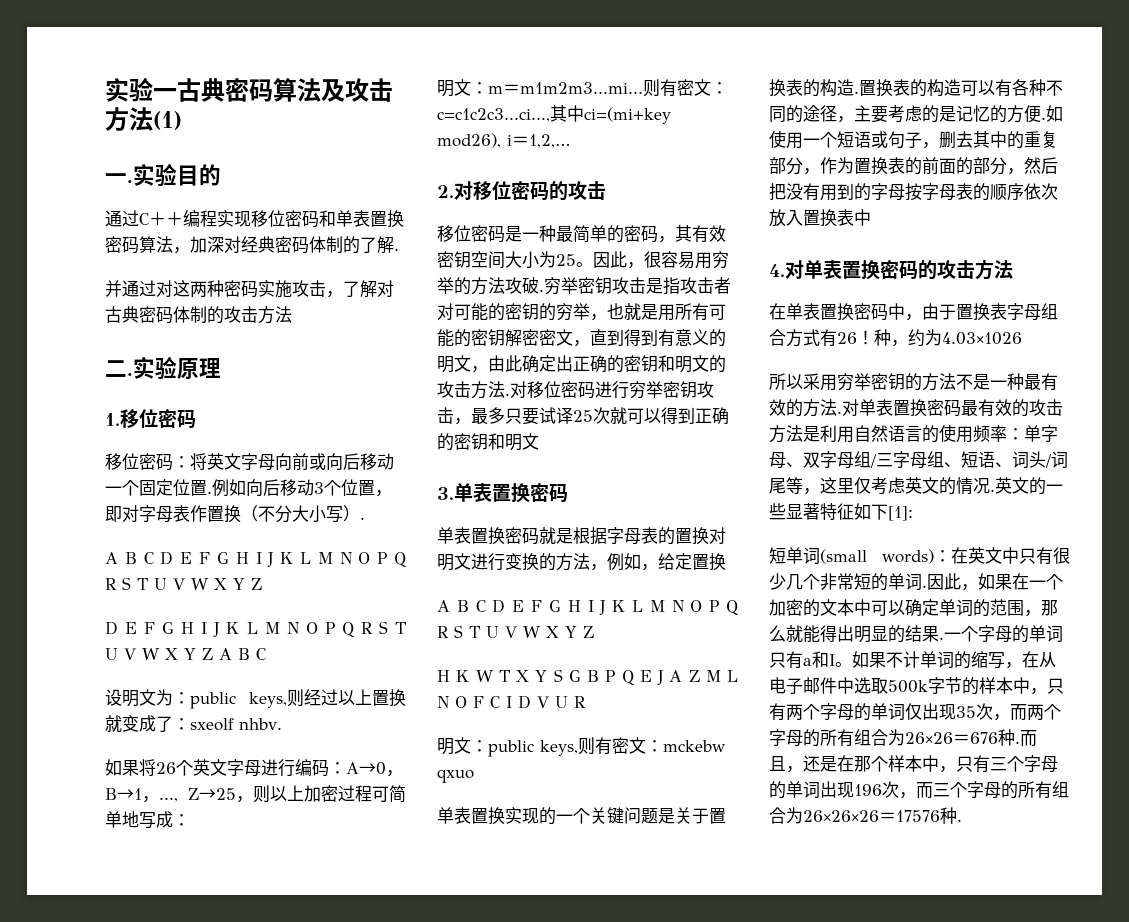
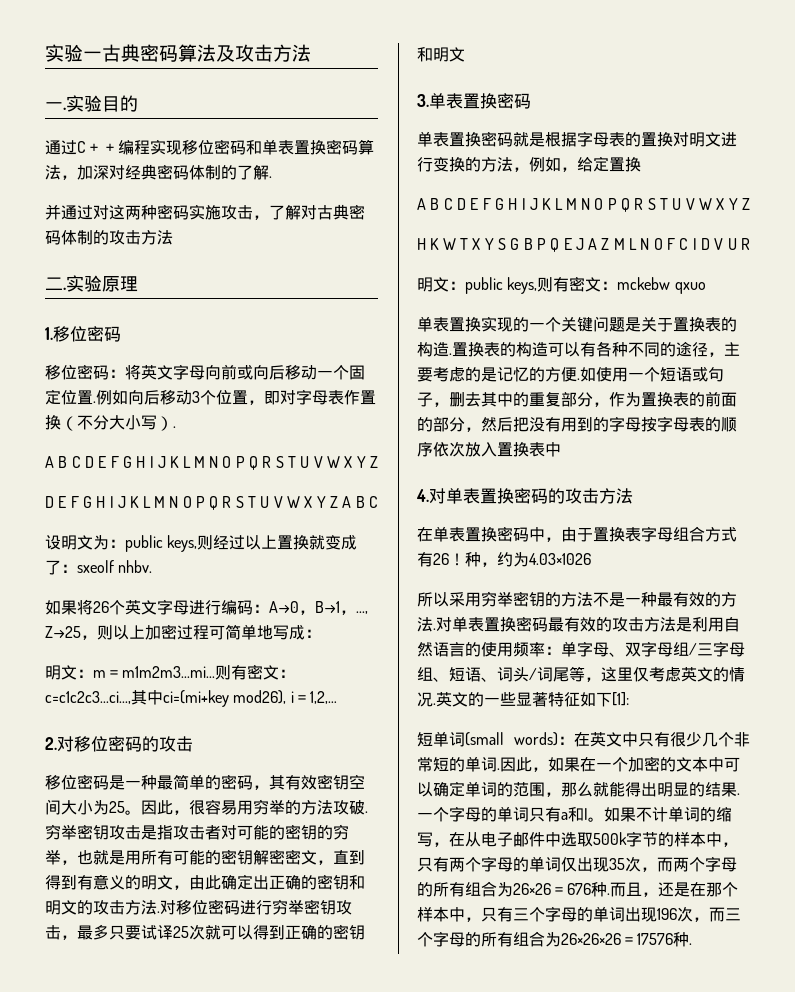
- 实验一古典密码算法及攻击方法(1)
+ 实验一古典密码算法及攻击方法

